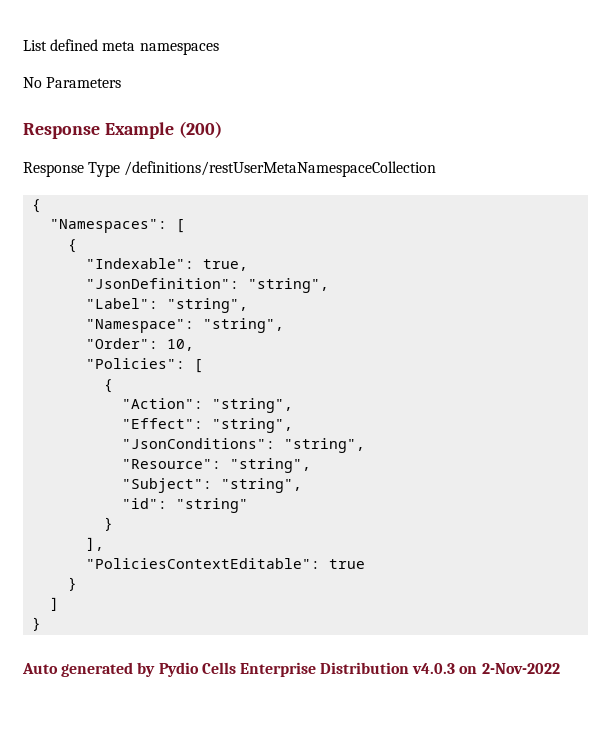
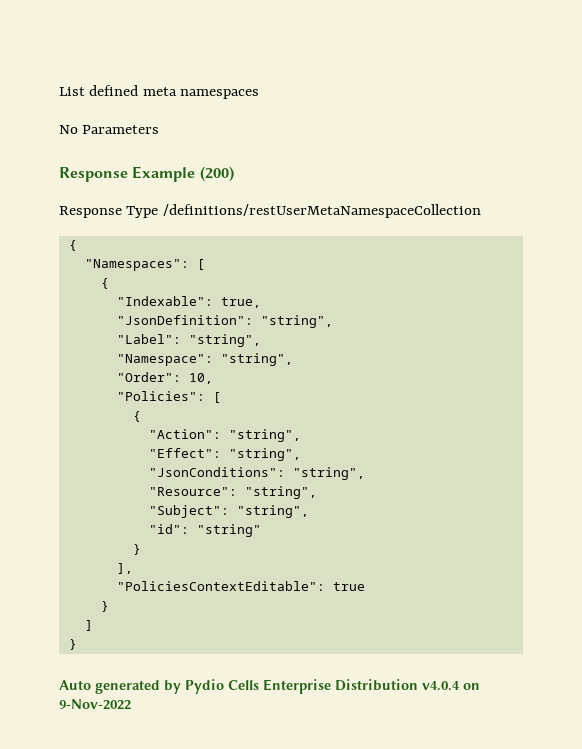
- Auto generated by Pydio Cells Enterprise Distribution v4.0.3 on 2-Nov-2022
+ Auto generated by Pydio Cells Enterprise Distribution v4.0.4 on 9-Nov-2022

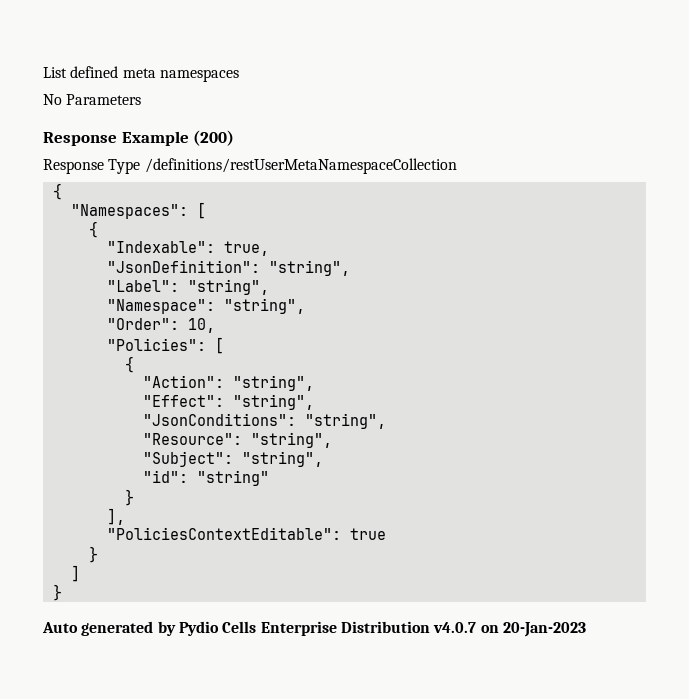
- Auto generated by Pydio Cells Enterprise Distribution v4.0.4 on 9-Nov-2022
+ Auto generated by Pydio Cells Enterprise Distribution v4.0.7 on 20-Jan-2023

